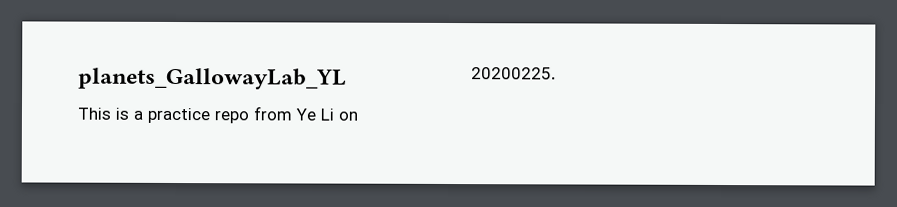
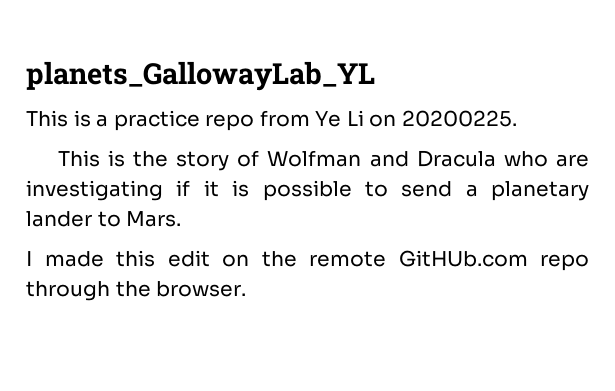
+ This is the story of Wolfman and Dracula who are investigating if it is possible to send a planetary lander to Mars.
+ I made this edit on the remote GitHUb.com repo through the browser.

